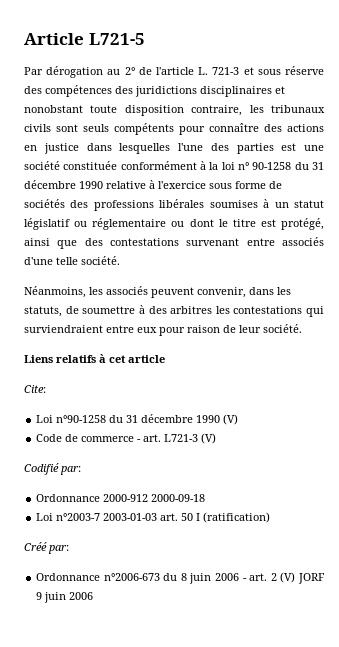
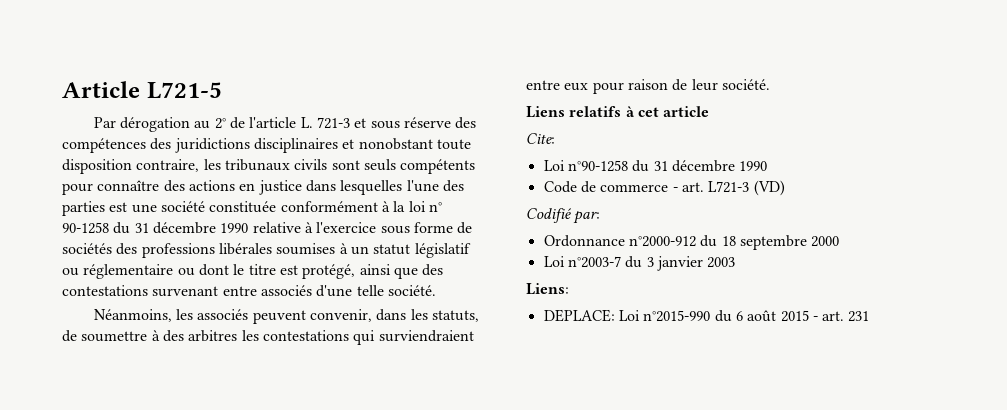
- Loi n°90-1258 du 31 décembre 1990 (V)
+ Loi n°90-1258 du 31 décembre 1990
- Code de commerce - art. L721-3 (V)
+ Code de commerce - art. L721-3 (VD)
- Ordonnance 2000-912 2000-09-18
- Loi n°2003-7 2003-01-03 art. 50 I (ratification)
- Créé par:
- Ordonnance n°2006-673 du 8 juin 2006 - art. 2 (V) JORF 9 juin 2006
+ Ordonnance n°2000-912 du 18 septembre 2000
+ Loi n°2003-7 du 3 janvier 2003
+ Liens:
+ DEPLACE: Loi n°2015-990 du 6 août 2015 - art. 231

